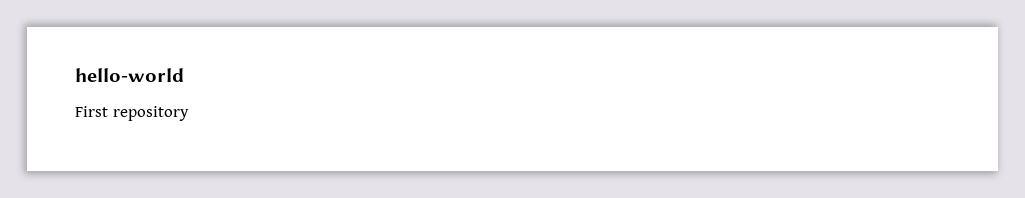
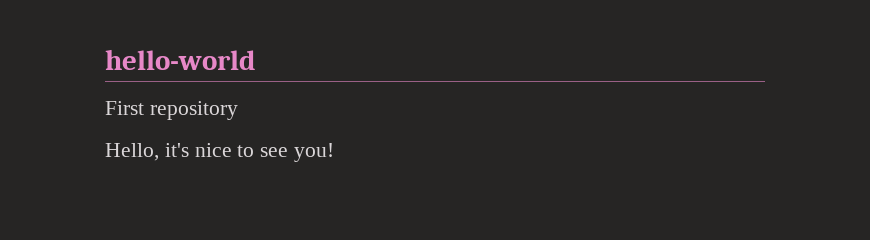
+ Hello, it's nice to see you!

